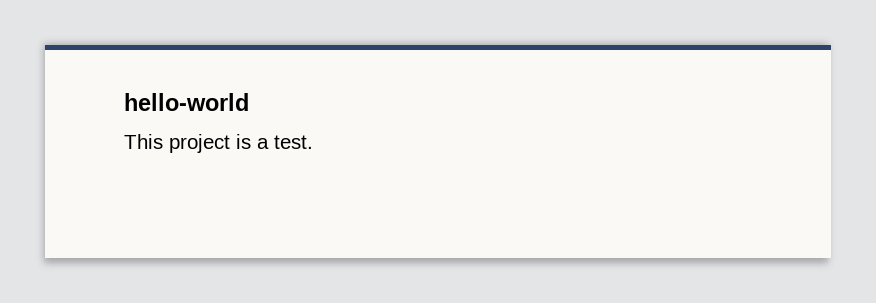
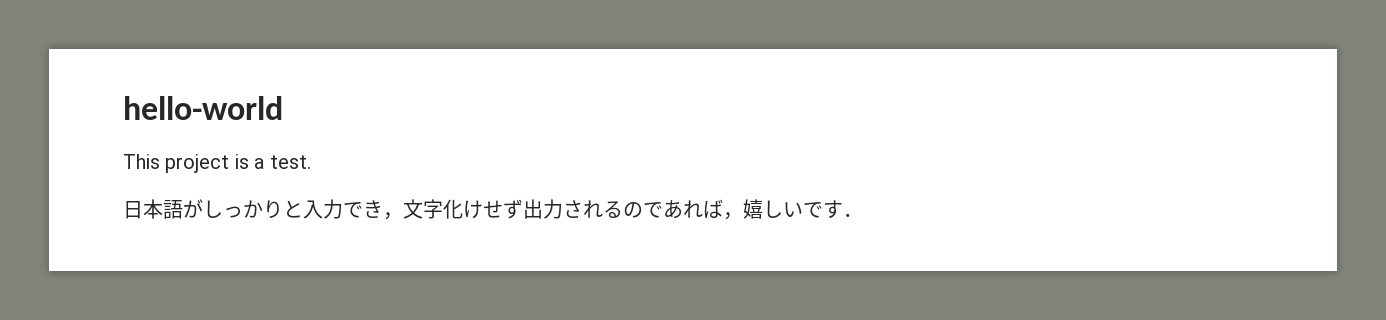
+ 日本語がしっかりと入力でき，文字化けせず出力されるのであれば，嬉しいです．

